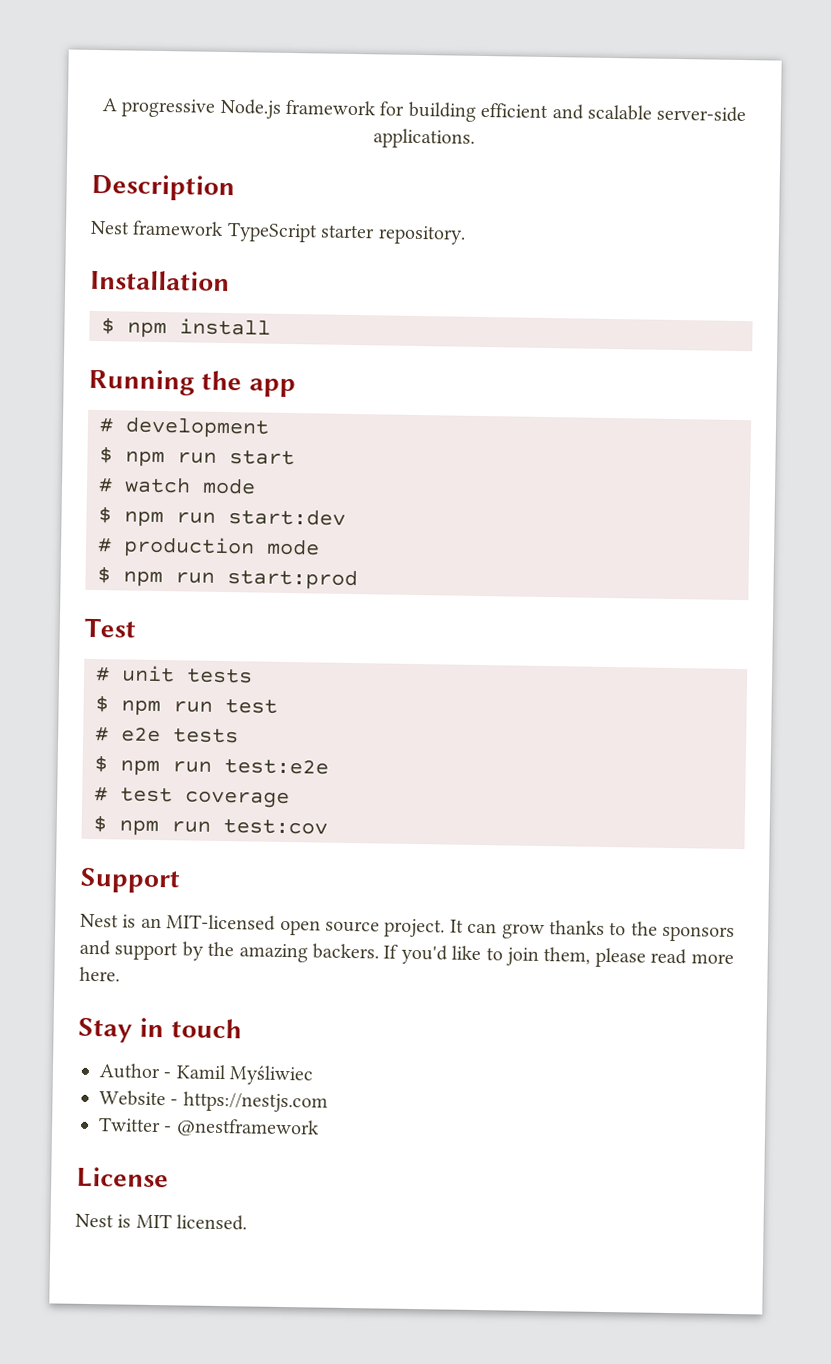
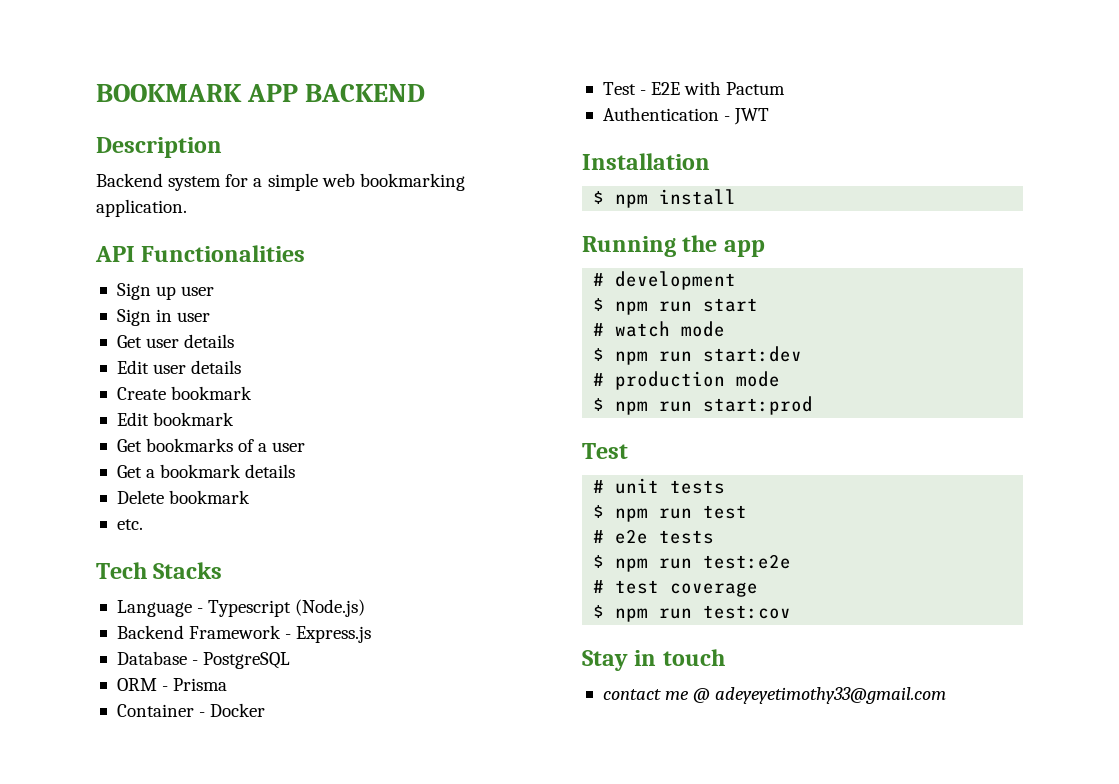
- A progressive Node.js framework for building efficient and scalable server-side applications.
+ BOOKMARK APP BACKEND
  Description
- Nest framework TypeScript starter repository.
+ Backend system for a simple web bookmarking application.
+ API Functionalities
+ Sign up user
+ Sign in user
+ Get user details
+ Edit user details
+ Create bookmark
+ Edit bookmark
+ Get bookmarks of a user
+ Get a bookmark details
+ Delete bookmark
+ etc.
+ Tech Stacks
+ Language - Typescript (Node.js)
+ Backend Framework - Express.js
+ Database - PostgreSQL
+ ORM - Prisma
+ Container - Docker
+ Test - E2E with Pactum
+ Authentication - JWT
- Support
- Nest is an MIT-licensed open source project. It can grow thanks to the sponsors and support by the amazing backers. If you'd like to join them, please read more here.
  Stay in touch
- Author - Kamil Myśliwiec
- Website - https://nestjs.com
- Twitter - @nestframework
- License
- Nest is MIT licensed.
+ contact me @ adeyeyetimothy33@gmail.com

